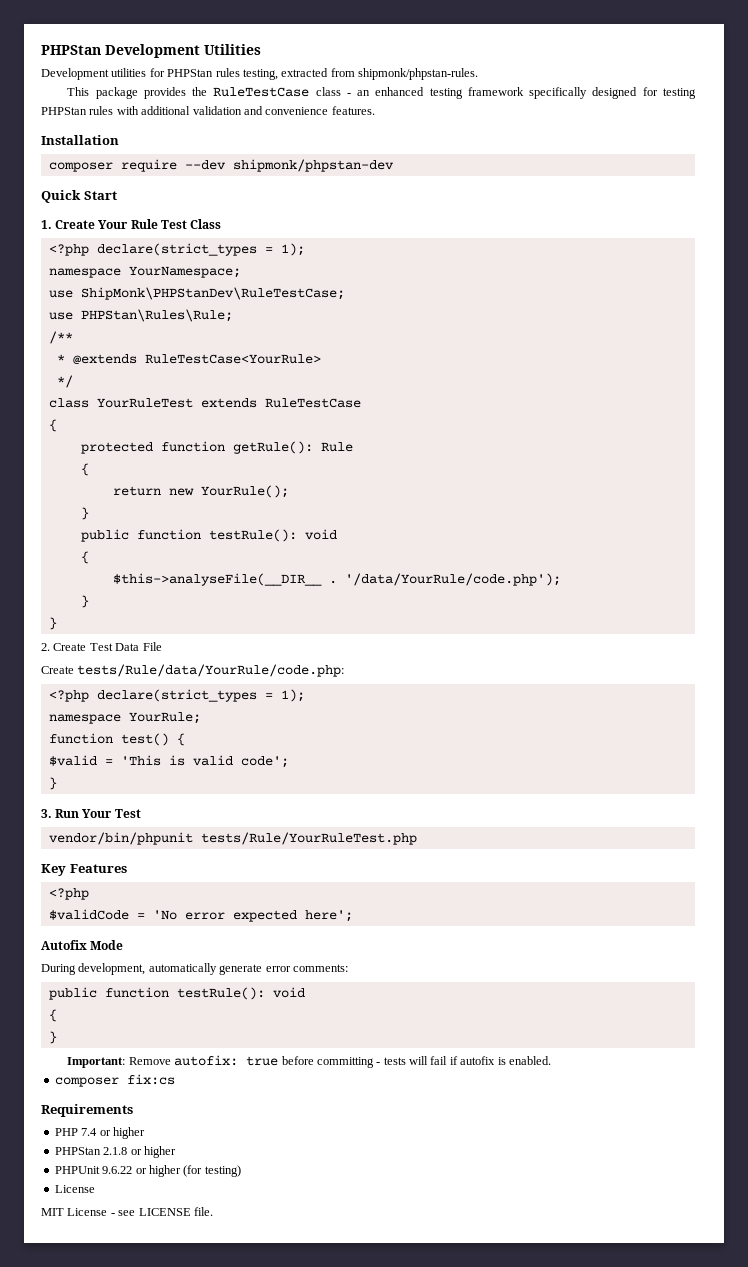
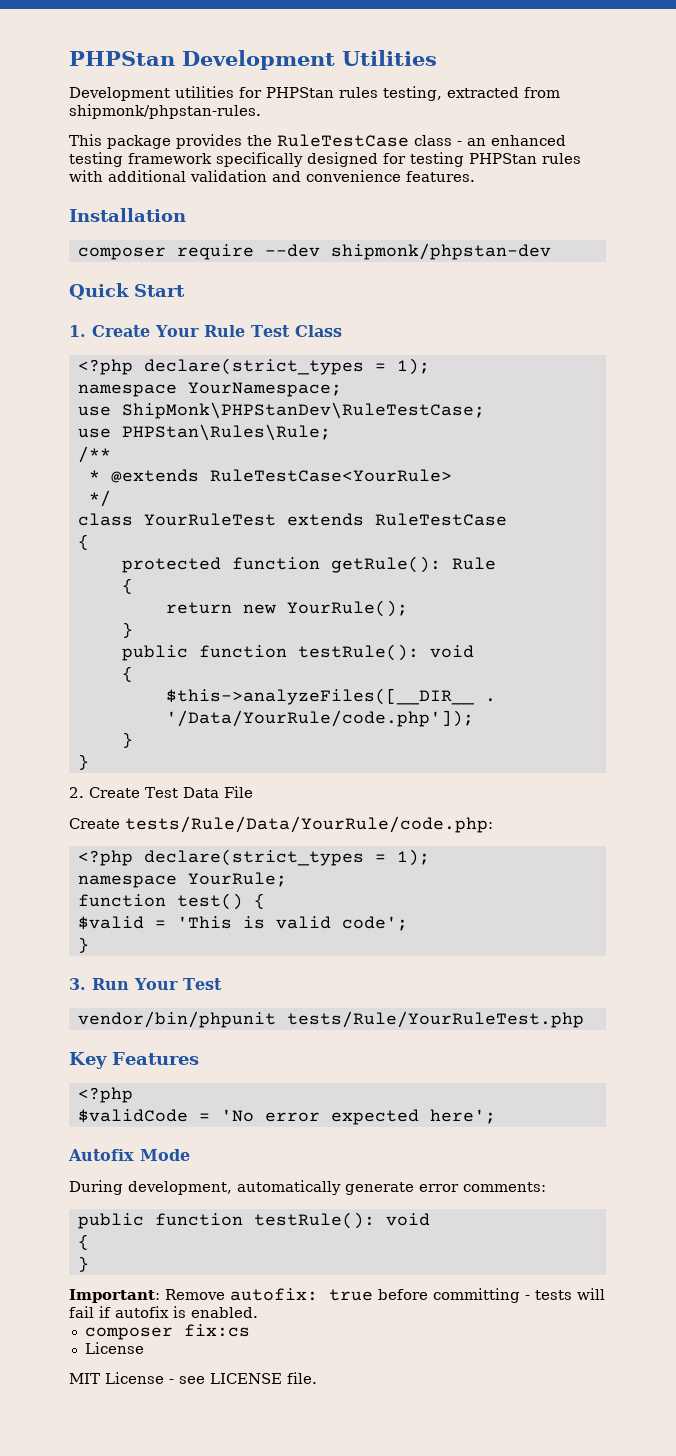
- $this->analyseFile(__DIR__ . '/data/YourRule/code.php');
+ $this->analyzeFiles([__DIR__ . '/Data/YourRule/code.php']);
- Create tests/Rule/data/YourRule/code.php:
+ Create tests/Rule/Data/YourRule/code.php:
- Requirements
- PHP 7.4 or higher
- PHPStan 2.1.8 or higher
- PHPUnit 9.6.22 or higher (for testing)

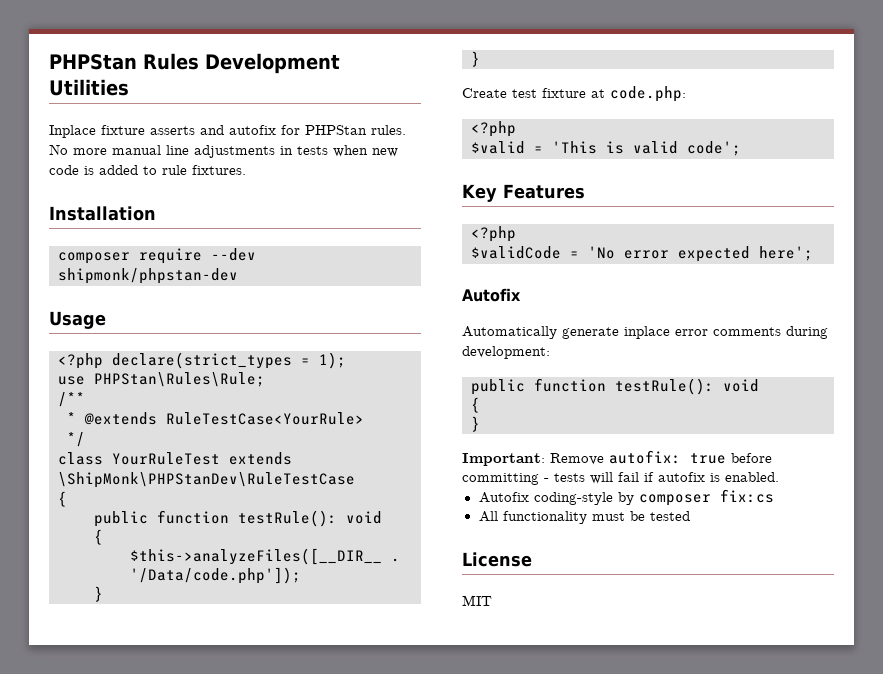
- PHPStan Development Utilities
+ PHPStan Rules Development Utilities
- Development utilities for PHPStan rules testing, extracted from shipmonk/phpstan-rules.
- This package provides the RuleTestCase class - an enhanced testing framework specifically designed for testing PHPStan rules with additional validation and convenience features.
+ Inplace fixture asserts and autofix for PHPStan rules. No more manual line adjustments in tests when new code is added to rule fixtures.
- Quick Start
- 1. Create Your Rule Test Class
+ Usage
  <?php declare(strict_types = 1);
- namespace YourNamespace;
- use ShipMonk\PHPStanDev\RuleTestCase;
- class YourRuleTest extends RuleTestCase
+ class YourRuleTest extends \ShipMonk\PHPStanDev\RuleTestCase
  {
- protected function getRule(): Rule
- {
- return new YourRule();
- }
- '/Data/YourRule/code.php']);
+ '/Data/code.php']);
- 2. Create Test Data File
- Create tests/Rule/Data/YourRule/code.php:
- <?php declare(strict_types = 1);
- namespace YourRule;
- function test() {
+ Create test fixture at code.php:
+ <?php
  $valid = 'This is valid code';
- }
- 3. Run Your Test
- vendor/bin/phpunit tests/Rule/YourRuleTest.php
  $validCode = 'No error expected here';
- Autofix Mode
- During development, automatically generate error comments:
+ Autofix
+ Automatically generate inplace error comments during development:
- composer fix:cs
+ Autofix coding-style by composer fix:cs
+ All functionality must be tested
  License
- MIT License - see LICENSE file.
+ MIT

